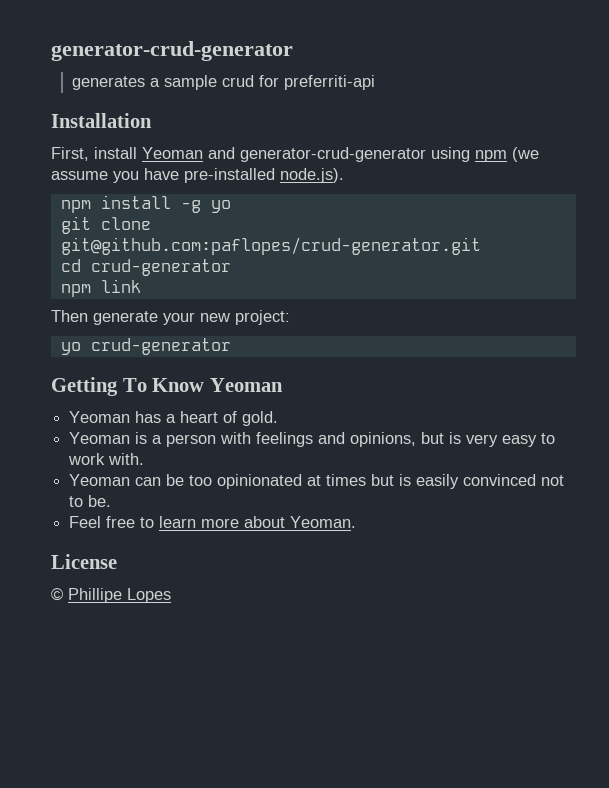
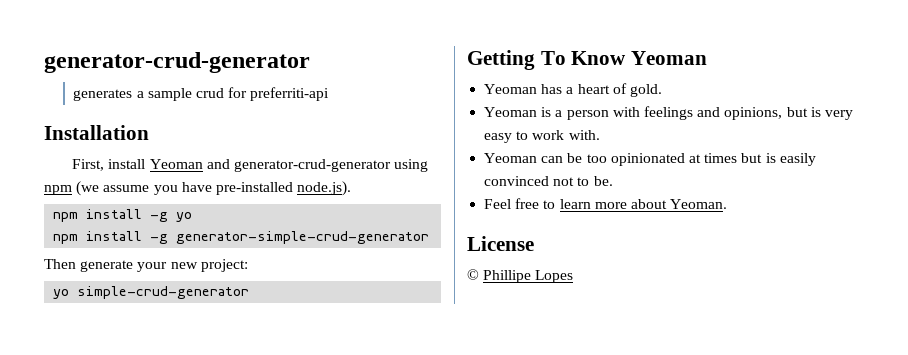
- git clone git@github.com:paflopes/crud-generator.git
- cd crud-generator
- npm link
+ npm install -g generator-simple-crud-generator
- yo crud-generator
+ yo simple-crud-generator

